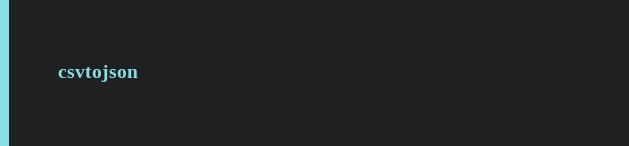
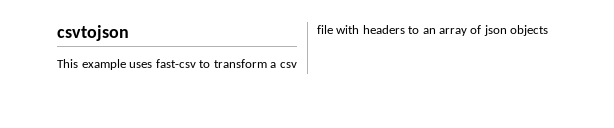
+ This example uses fast-csv to transform a csv file with headers to an array of json objects

